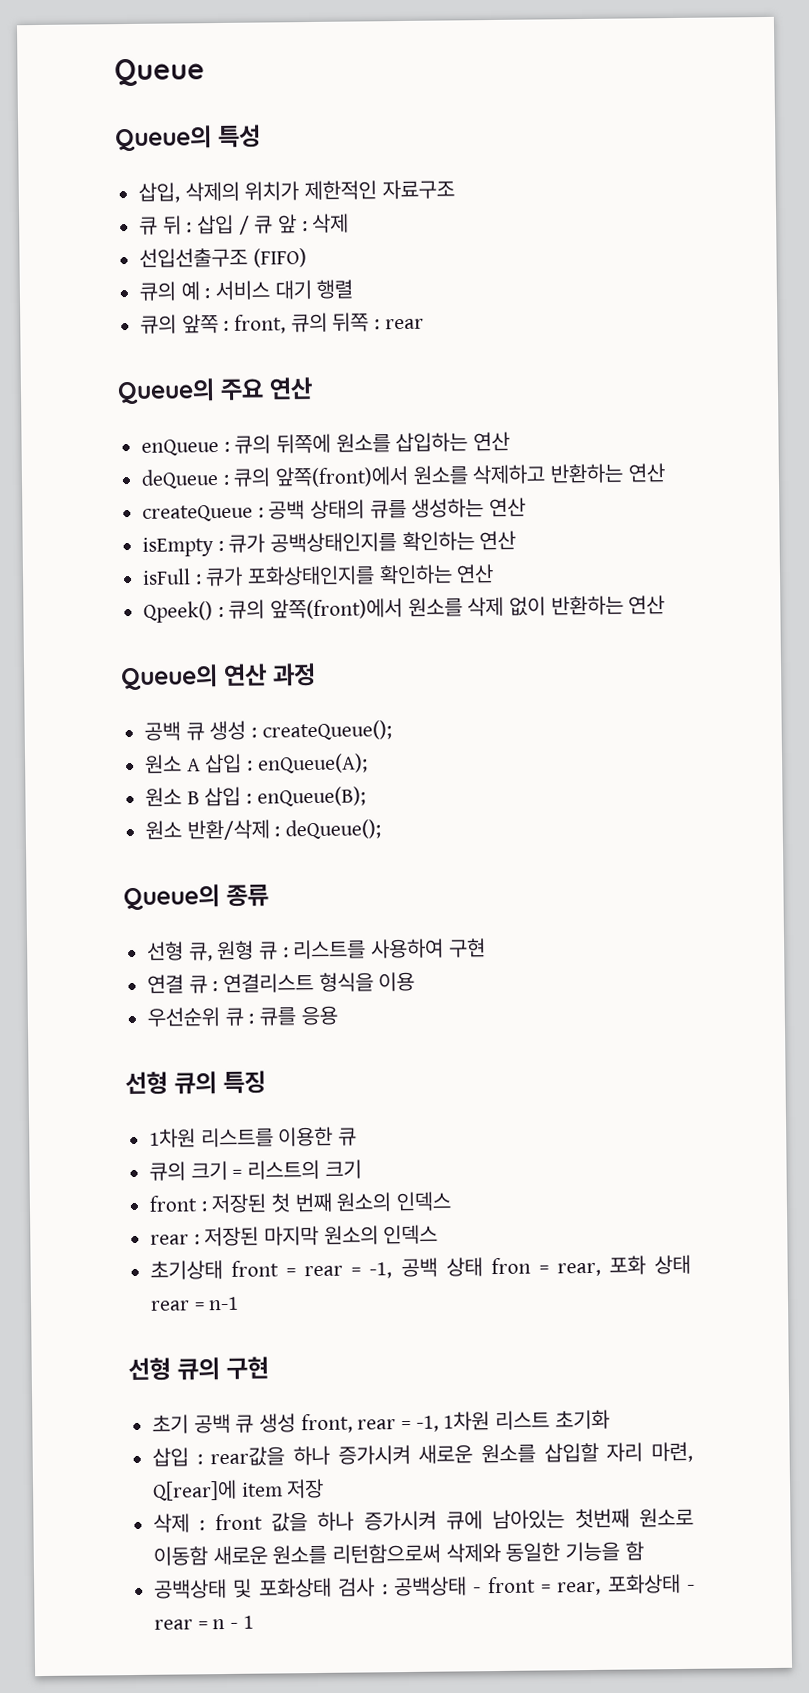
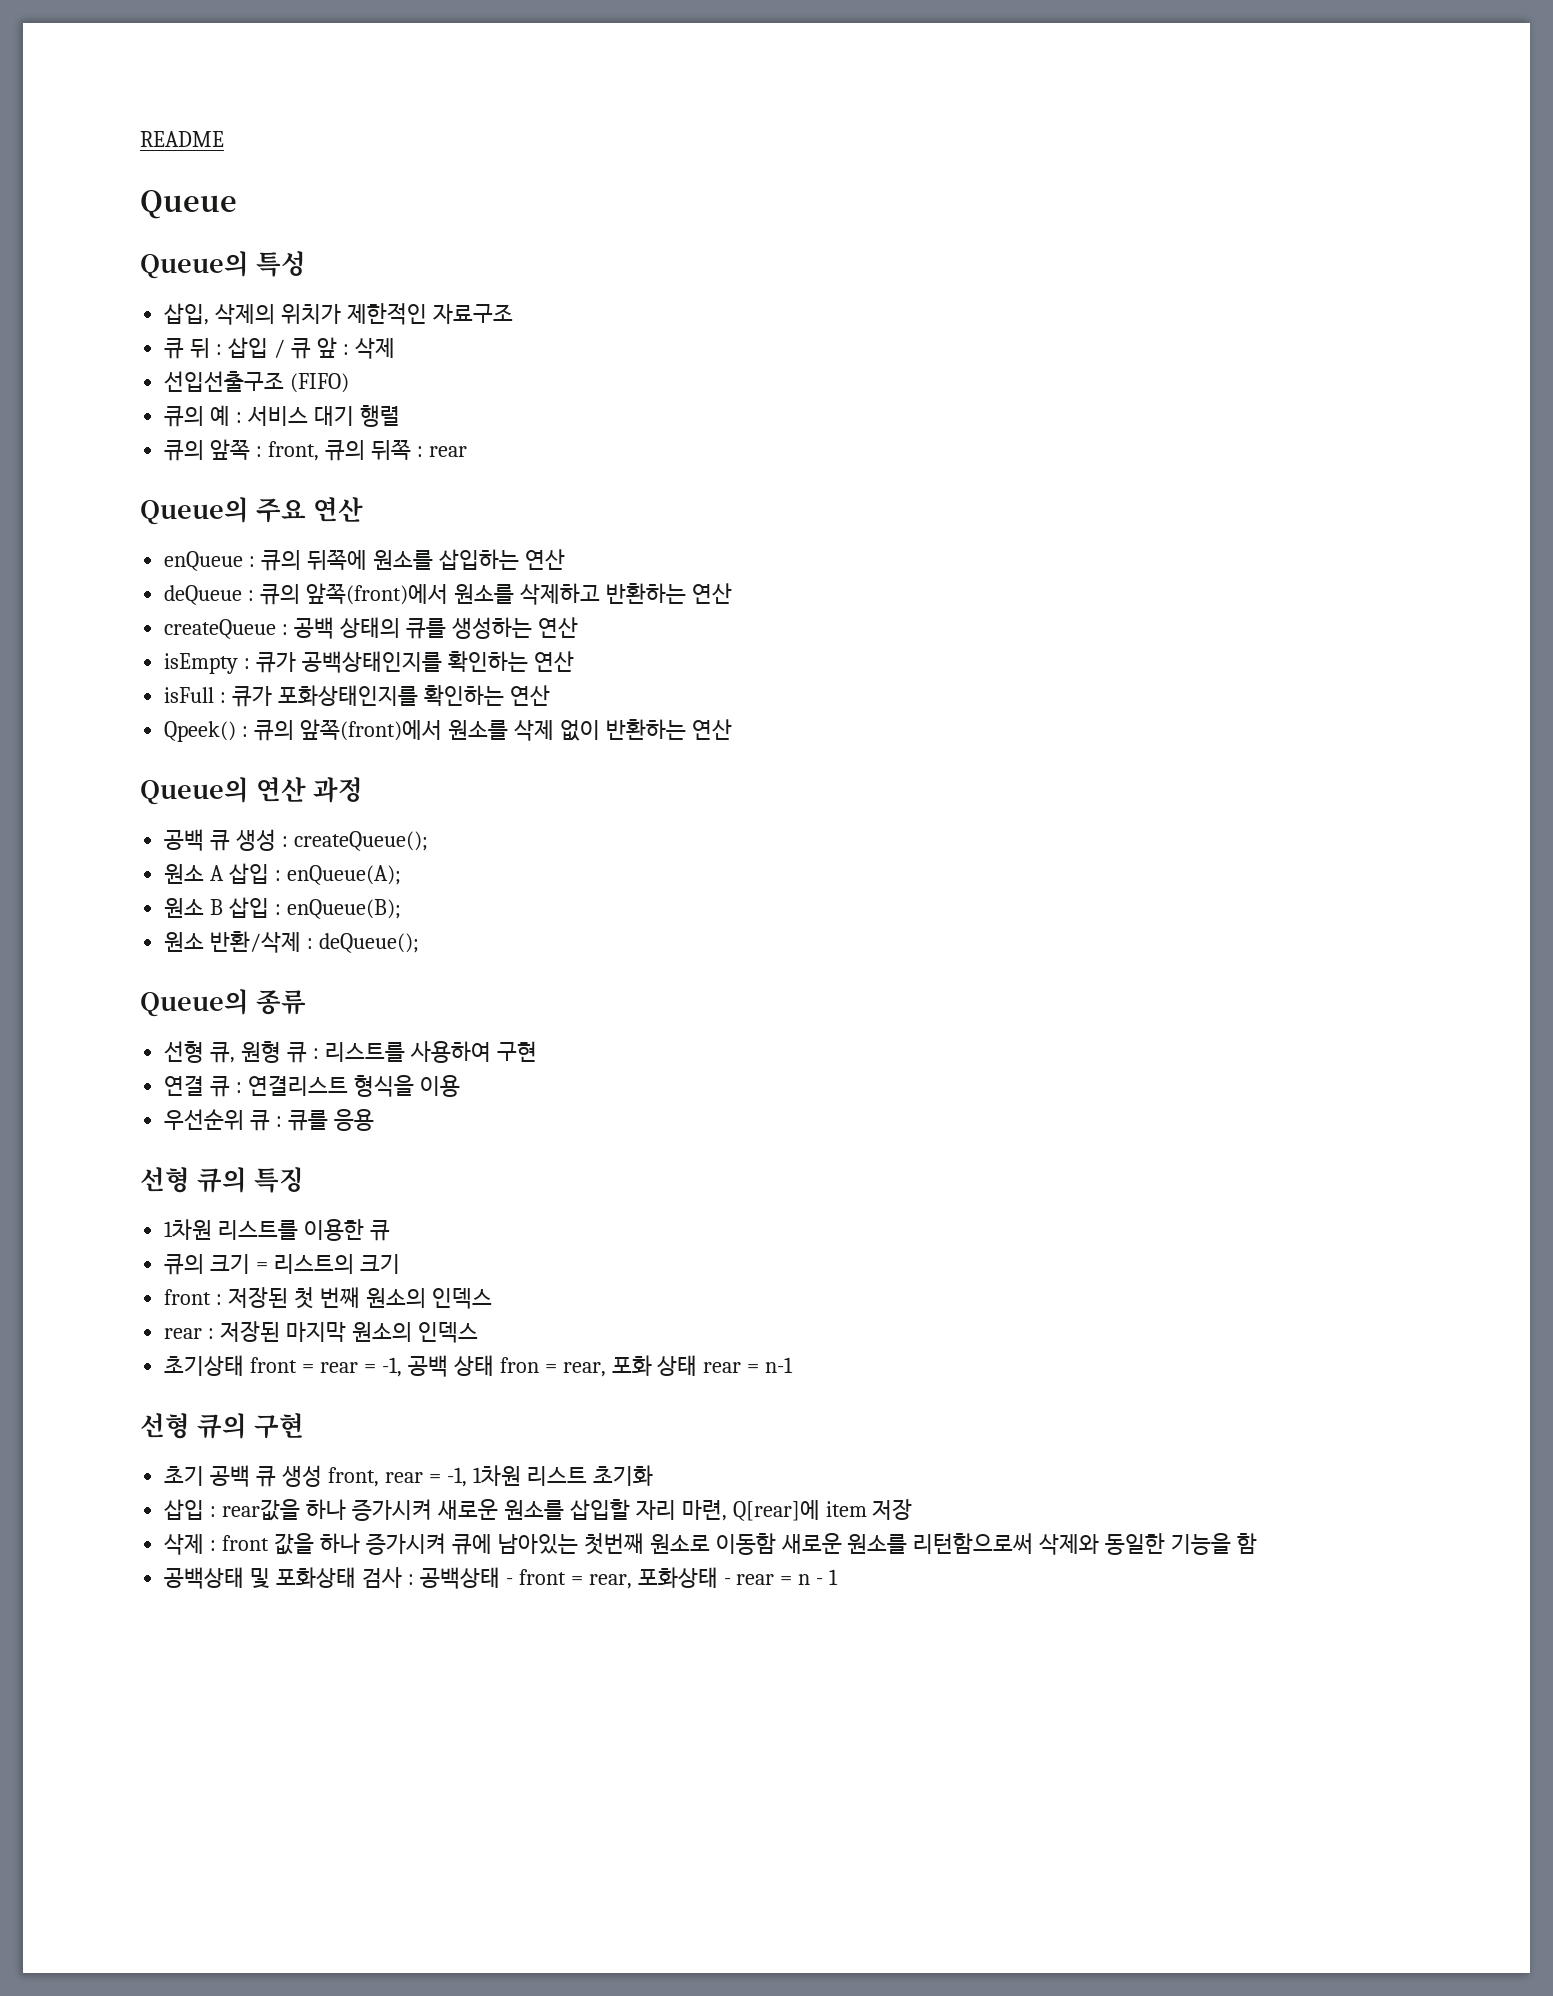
+ README

